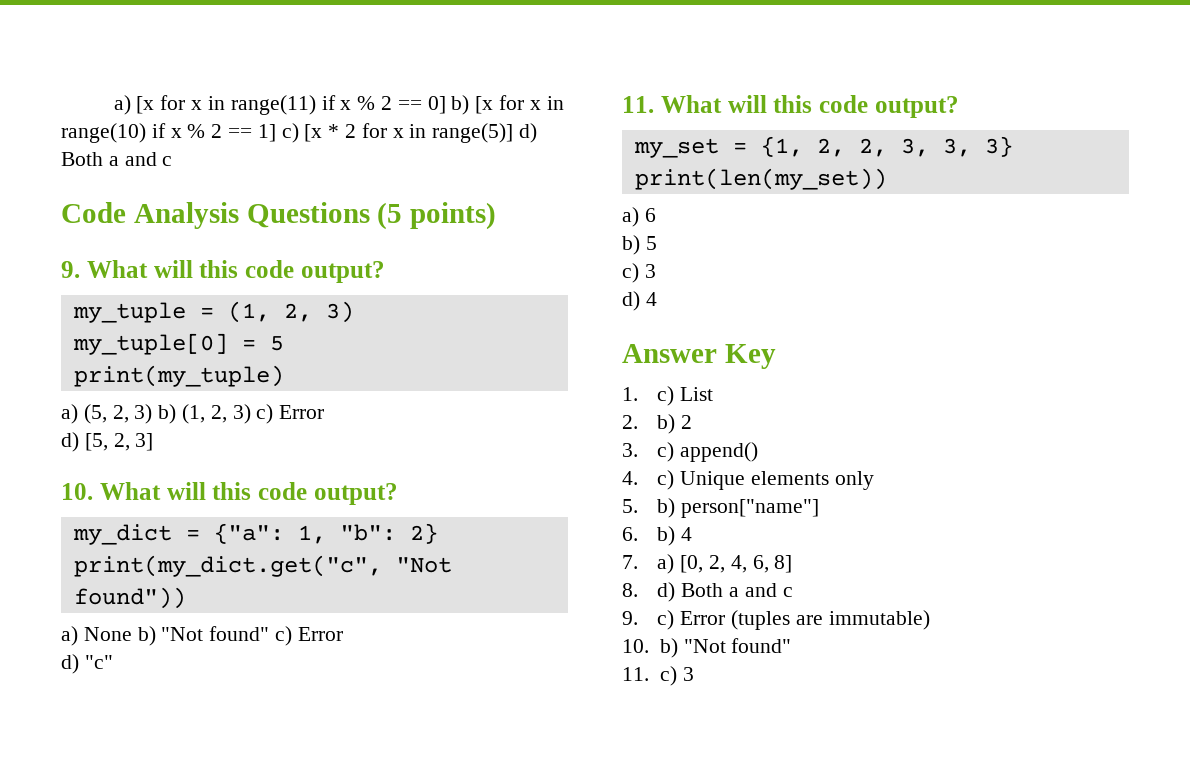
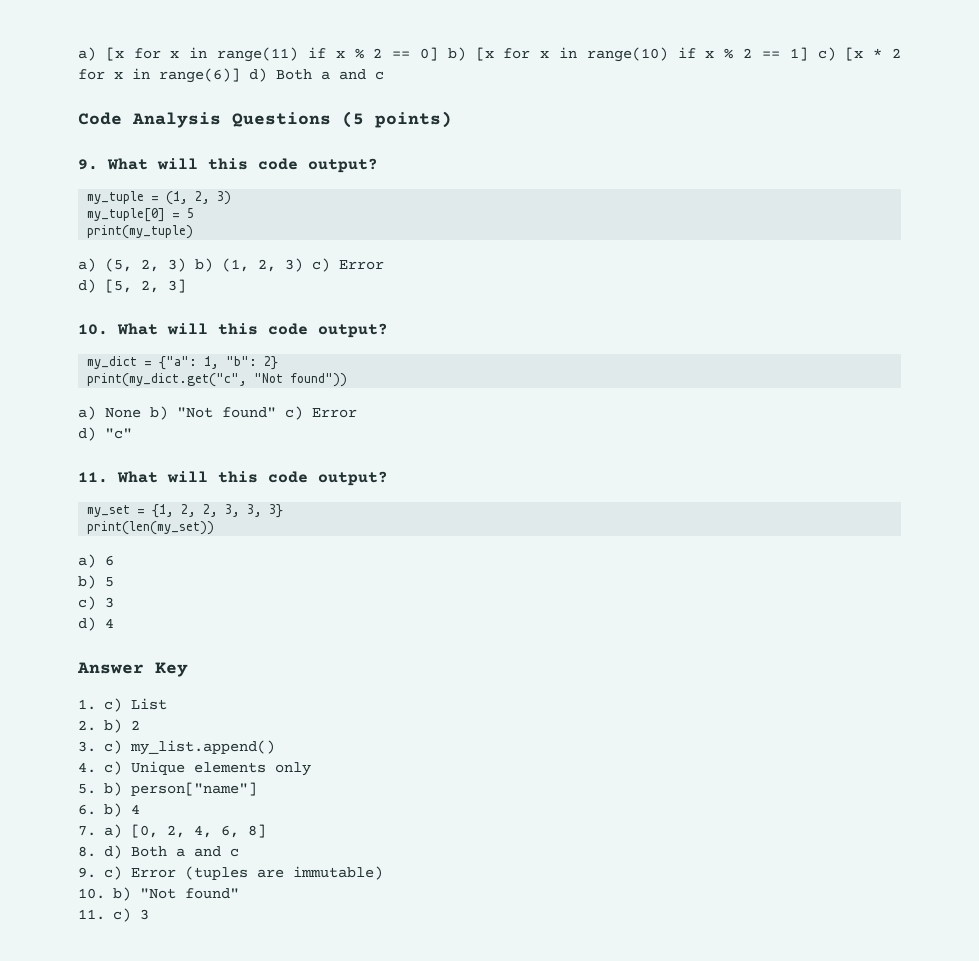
- a) [x for x in range(11) if x % 2 == 0] b) [x for x in range(10) if x % 2 == 1] c) [x * 2 for x in range(5)] d) Both a and c
+ a) [x for x in range(11) if x % 2 == 0] b) [x for x in range(10) if x % 2 == 1] c) [x * 2 for x in range(6)] d) Both a and c
- 3. c) append()
+ 3. c) my_list.append()

